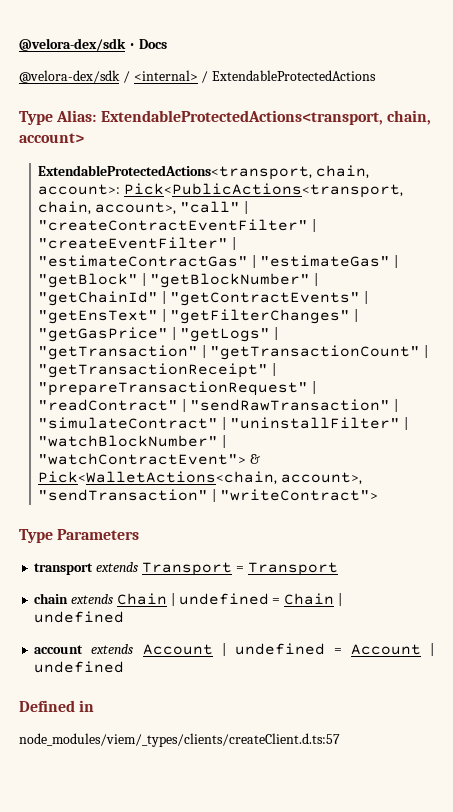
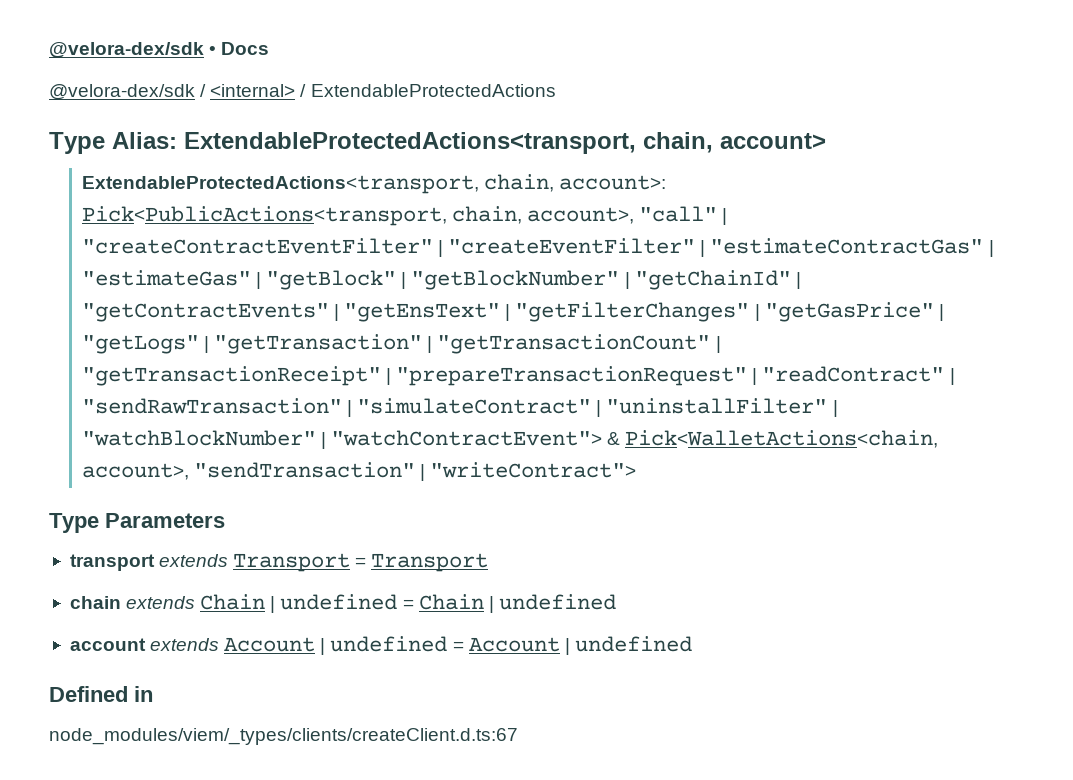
- node_modules/viem/_types/clients/createClient.d.ts:57
+ node_modules/viem/_types/clients/createClient.d.ts:67

